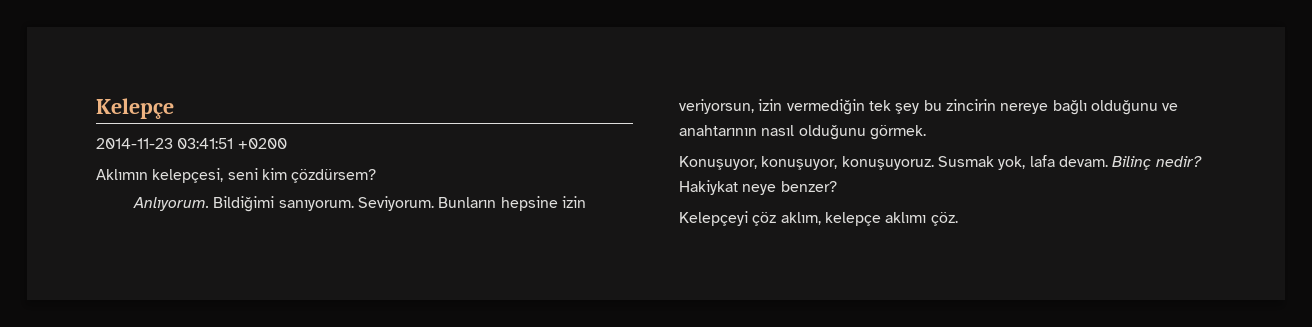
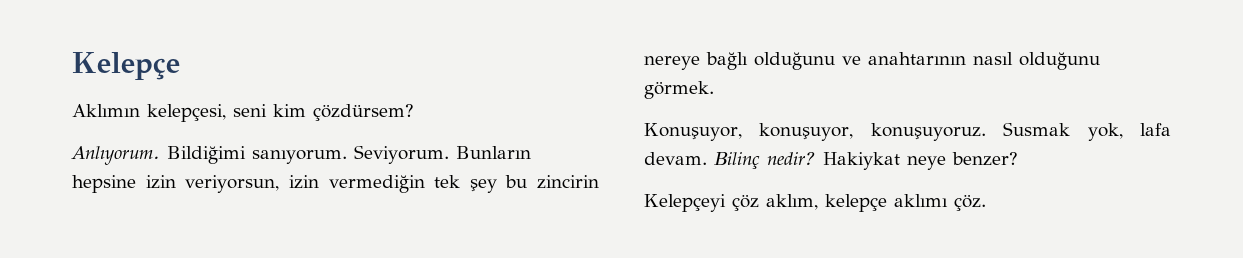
- 2014-11-23 03:41:51 +0200

